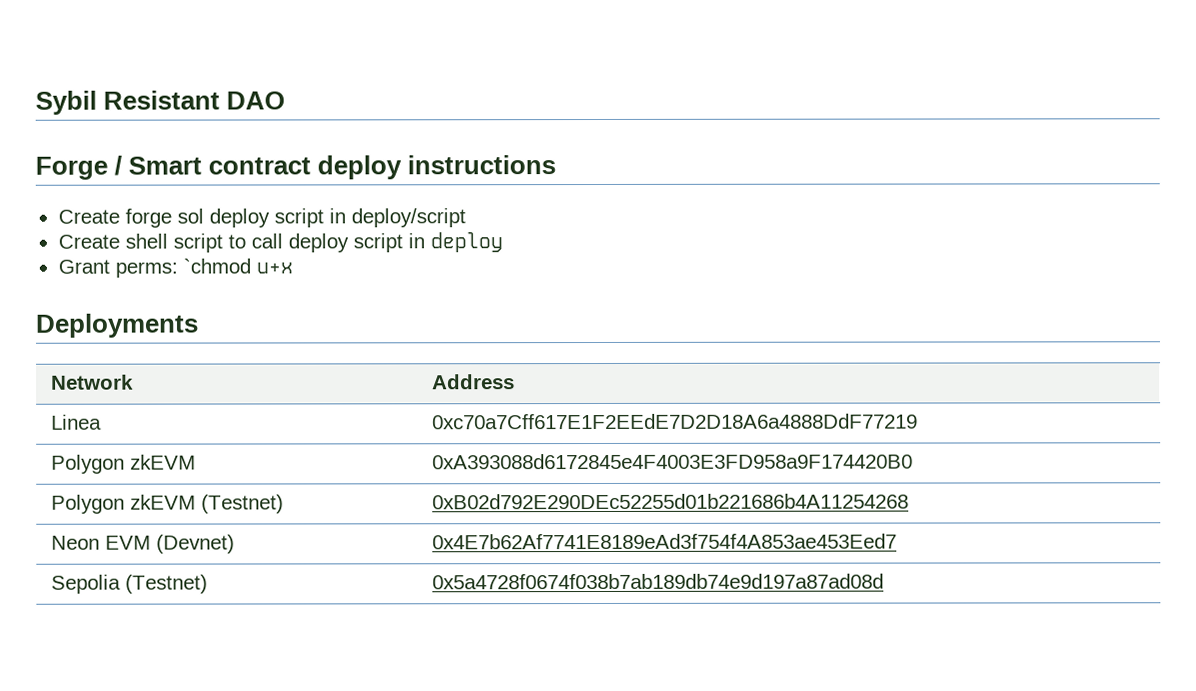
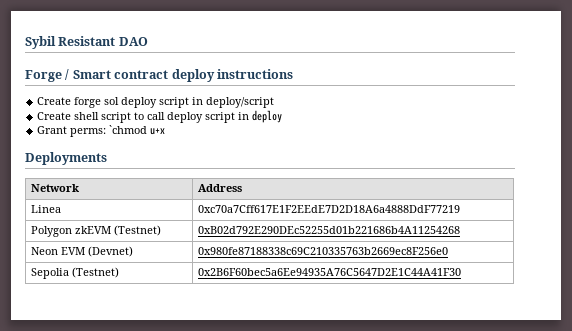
- Polygon zkEVM | 0xA393088d6172845e4F4003E3FD958a9F174420B0
- Neon EVM (Devnet) | 0x4E7b62Af7741E8189eAd3f754f4A853ae453Eed7
+ Neon EVM (Devnet) | 0x980fe87188338c69C210335763b2669ec8F256e0
- Sepolia (Testnet) | 0x5a4728f0674f038b7ab189db74e9d197a87ad08d
+ Sepolia (Testnet) | 0x2B6F60bec5a6Ee94935A76C5647D2E1C44A41F30

